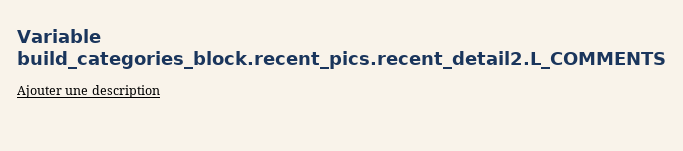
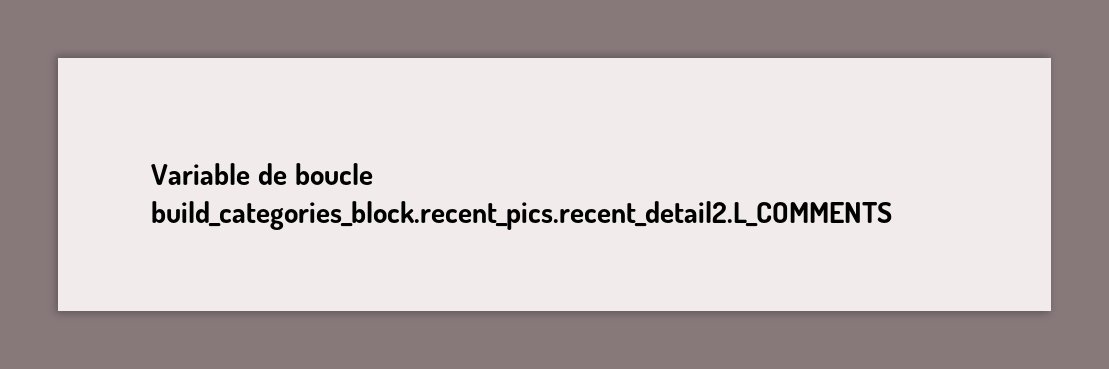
- Variable build_categories_block.recent_pics.recent_detail2.L_COMMENTS
+ Variable de boucle build_categories_block.recent_pics.recent_detail2.L_COMMENTS
- Ajouter une description

